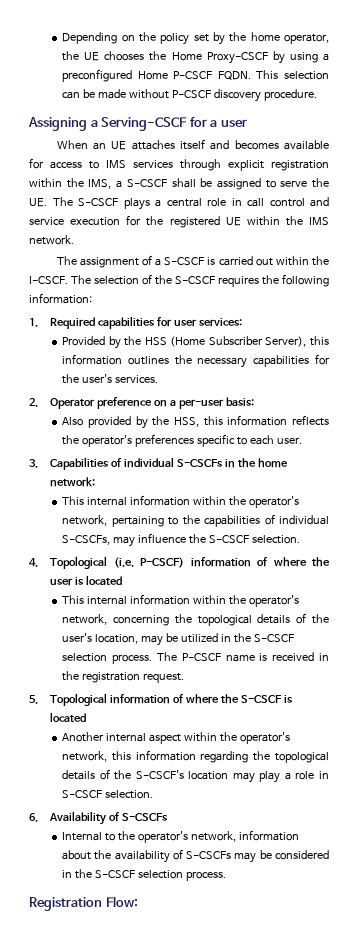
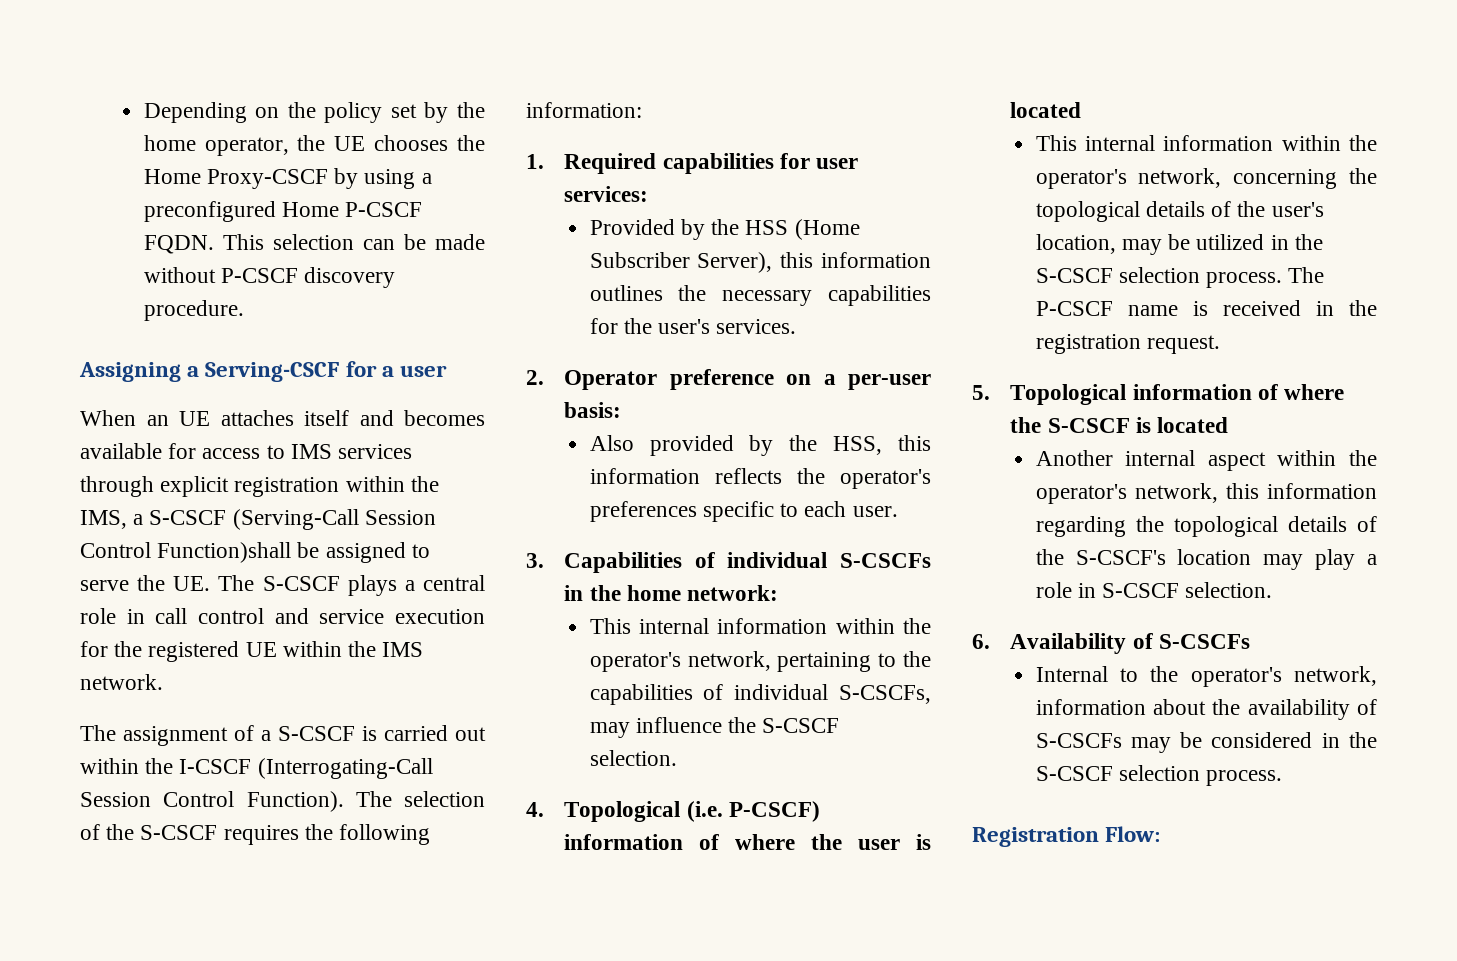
- When an UE attaches itself and becomes available for access to IMS services through explicit registration within the IMS, a S-CSCF shall be assigned to serve the UE. The S-CSCF plays a central role in call control and service execution for the registered UE within the IMS network.
+ When an UE attaches itself and becomes available for access to IMS services through explicit registration within the IMS, a S-CSCF (Serving-Call Session Control Function)shall be assigned to serve the UE. The S-CSCF plays a central role in call control and service execution for the registered UE within the IMS network.
- The assignment of a S-CSCF is carried out within the I-CSCF.
+ The assignment of a S-CSCF is carried out within the I-CSCF (Interrogating-Call Session Control Function).

